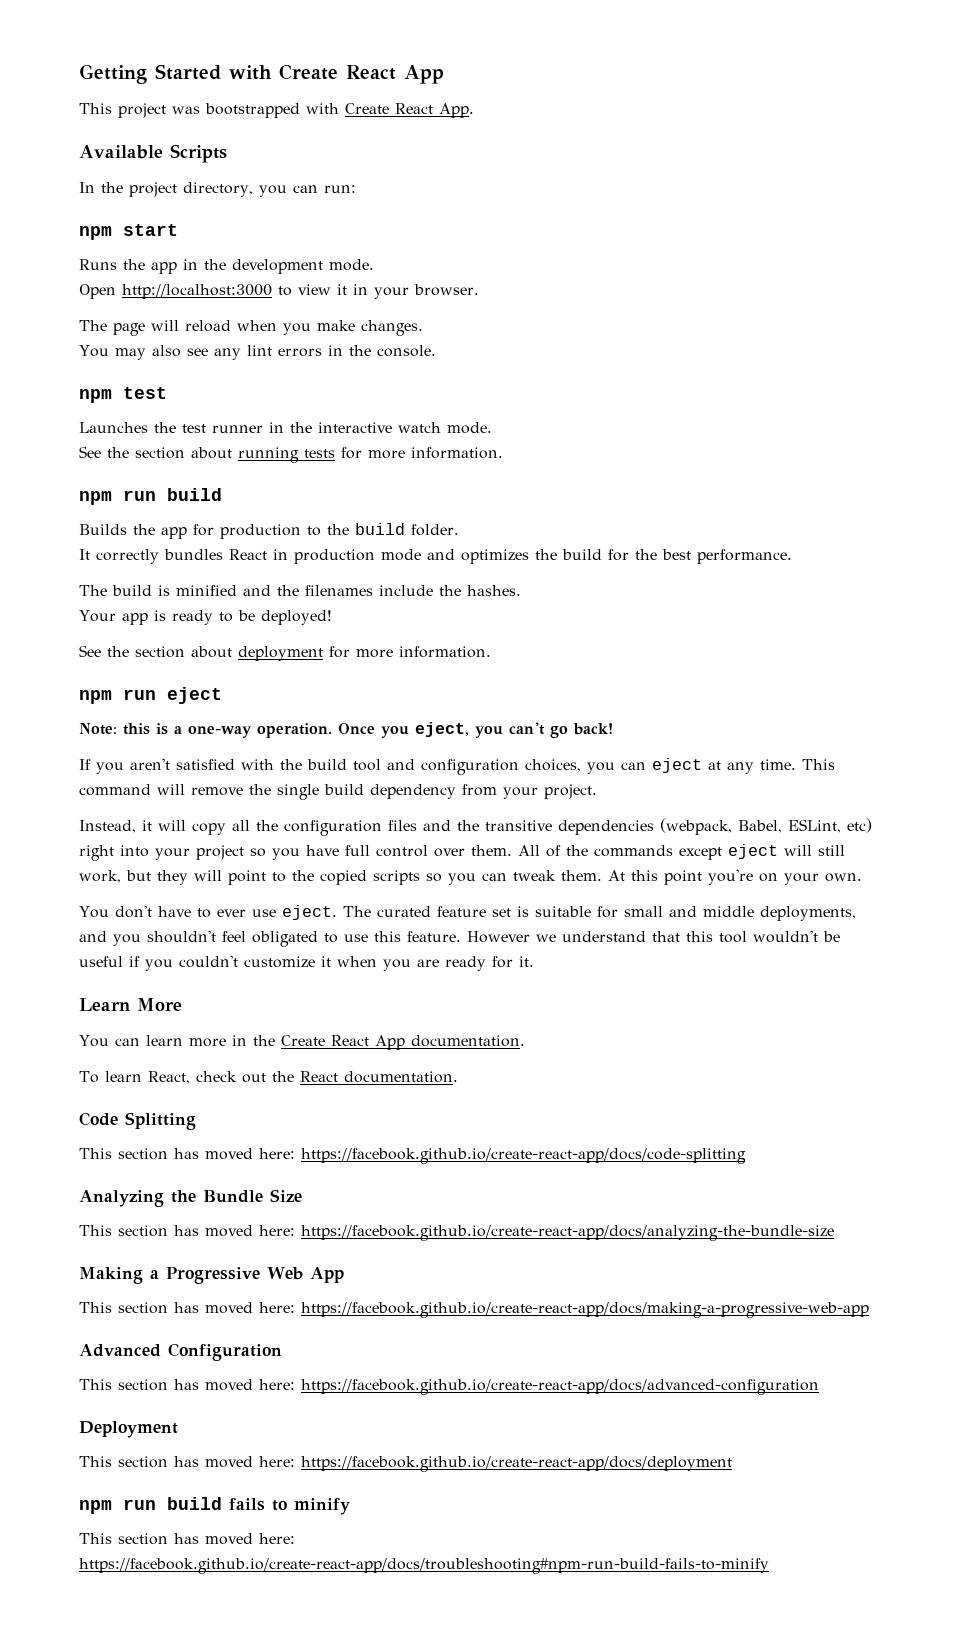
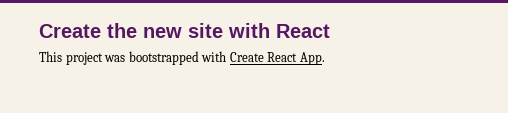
- Getting Started with Create React App
+ Create the new site with React
- Available Scripts
- In the project directory, you can run:
- npm start
- Runs the app in the development mode.
- Open http://localhost:3000 to view it in your browser.
- The page will reload when you make changes.
- You may also see any lint errors in the console.
- npm test
- Launches the test runner in the interactive watch mode.
- See the section about running tests for more information.
- npm run build
- Builds the app for production to the build folder.
- It correctly bundles React in production mode and optimizes the build for the best performance.
- The build is minified and the filenames include the hashes.
- Your app is ready to be deployed!
- See the section about deployment for more information.
- npm run eject
- Note: this is a one-way operation. Once you eject, you can't go back!
- If you aren't satisfied with the build tool and configuration choices, you can eject at any time. This command will remove the single build dependency from your project.
- Instead, it will copy all the configuration files and the transitive dependencies (webpack, Babel, ESLint, etc) right into your project so you have full control over them. All of the commands except eject will still work, but they will point to the copied scripts so you can tweak them. At this point you're on your own.
- You don't have to ever use eject. The curated feature set is suitable for small and middle deployments, and you shouldn't feel obligated to use this feature. However we understand that this tool wouldn't be useful if you couldn't customize it when you are ready for it.
- Learn More
- You can learn more in the Create React App documentation.
- To learn React, check out the React documentation.
- Code Splitting
- This section has moved here: https://facebook.github.io/create-react-app/docs/code-splitting
- Analyzing the Bundle Size
- This section has moved here: https://facebook.github.io/create-react-app/docs/analyzing-the-bundle-size
- Making a Progressive Web App
- This section has moved here: https://facebook.github.io/create-react-app/docs/making-a-progressive-web-app
- Advanced Configuration
- This section has moved here: https://facebook.github.io/create-react-app/docs/advanced-configuration
- Deployment
- This section has moved here: https://facebook.github.io/create-react-app/docs/deployment
- npm run build fails to minify
- This section has moved here: https://facebook.github.io/create-react-app/docs/troubleshooting#npm-run-build-fails-to-minify

